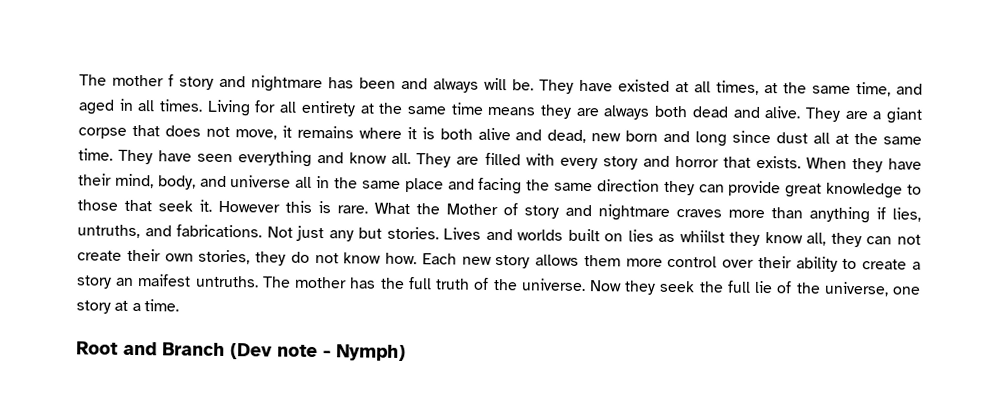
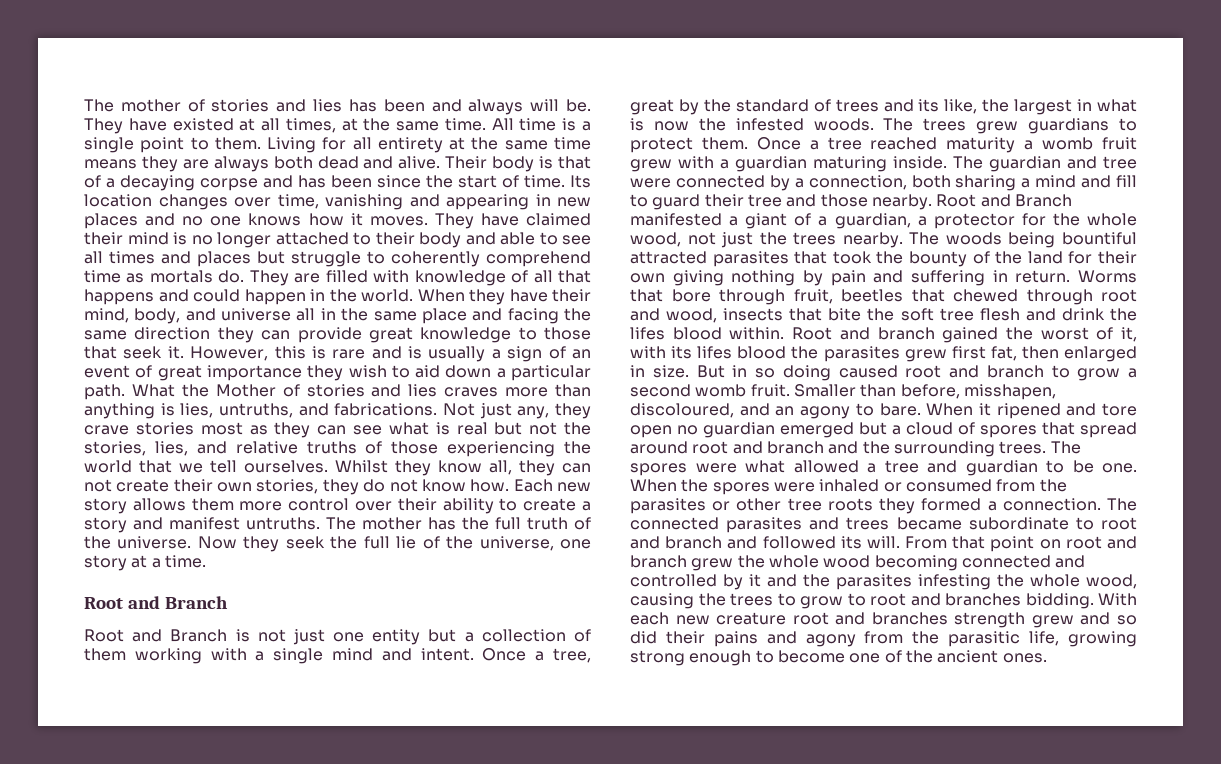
- The mother f story and nightmare has been and always will be.
+ The mother of stories and lies has been and always will be.
- They have existed at all times, at the same time, and aged in all times.
+ They have existed at all times, at the same time. All time is a single point to them.
- They are a giant corpse that does not move, it remains where it is both alive and dead, new born and long since dust all at the same time. They have seen everything and know all. They are filled with every story and horror that exists.
+ Their body is that of a decaying corpse and has been since the start of time. Its location changes over time, vanishing and appearing in new places and no one knows how it moves. They have claimed their mind is no longer attached to their body and able to see all times and places but struggle to coherently comprehend time as mortals do. They are filled with knowledge of all that happens and could happen in the world.
- However this is rare.
+ However, this is rare and is usually a sign of an event of great importance they wish to aid down a particular path.
- What the Mother of story and nightmare craves more than anything if lies, untruths, and fabrications.
+ What the Mother of stories and lies craves more than anything is lies, untruths, and fabrications.
- Not just any but stories. Lives and worlds built on lies as whiilst they know all, they can not create their own stories, they do not know how.
+ Not just any, they crave stories most as they can see what is real but not the stories, lies, and relative truths of those experiencing the world that we tell ourselves. Whilst they know all, they can not create their own stories, they do not know how.
- Each new story allows them more control over their ability to create a story an maifest untruths.
+ Each new story allows them more control over their ability to create a story and manifest untruths.
  Now they seek the full lie of the universe, one story at a time.
- Root and Branch (Dev note - Nymph)
+ Root and Branch
+ Root and Branch is not just one entity but a collection of them working with a single mind and intent. Once a tree, great by the standard of trees and its like, the largest in what is now the infested woods. The trees grew guardians to protect them. Once a tree reached maturity a womb fruit grew with a guardian maturing inside. The guardian and tree were connected by a connection, both sharing a mind and fill to guard their tree and those nearby. Root and Branch manifested a giant of a guardian, a protector for the whole wood, not just the trees nearby. The woods being bountiful attracted parasites that took the bounty of the land for their own giving nothing by pain and suffering in return. Worms that bore through fruit, beetles that chewed through root and wood, insects that bite the soft tree flesh and drink the lifes blood within. Root and branch gained the worst of it, with its lifes blood the parasites grew first fat, then enlarged in size. But in so doing caused root and branch to grow a second womb fruit. Smaller than before, misshapen, discoloured, and an agony to bare. When it ripened and tore open no guardian emerged but a cloud of spores that spread around root and branch and the surrounding trees. The spores were what allowed a tree and guardian to be one. When the spores were inhaled or consumed from the parasites or other tree roots they formed a connection. The connected parasites and trees became subordinate to root and branch and followed its will. From that point on root and branch grew the whole wood becoming connected and controlled by it and the parasites infesting the whole wood, causing the trees to grow to root and branches bidding. With each new creature root and branches strength grew and so did their pains and agony from the parasitic life, growing strong enough to become one of the ancient ones.

